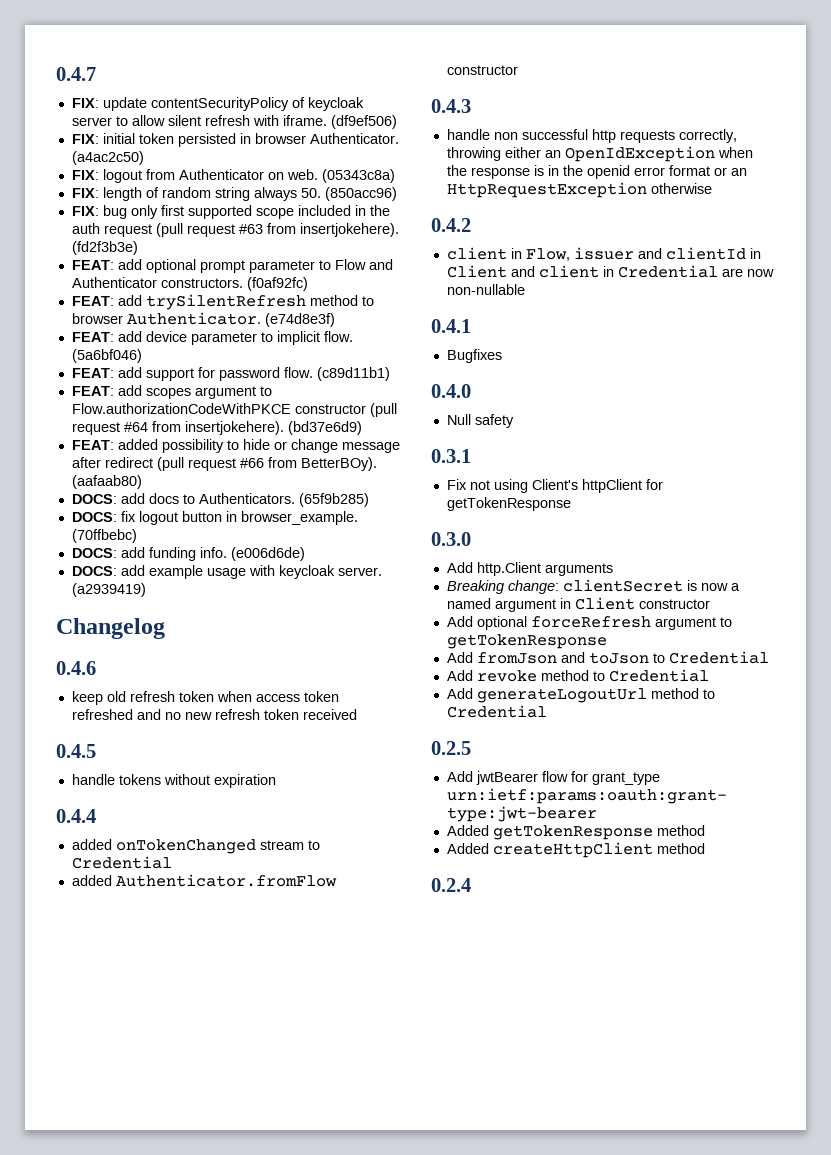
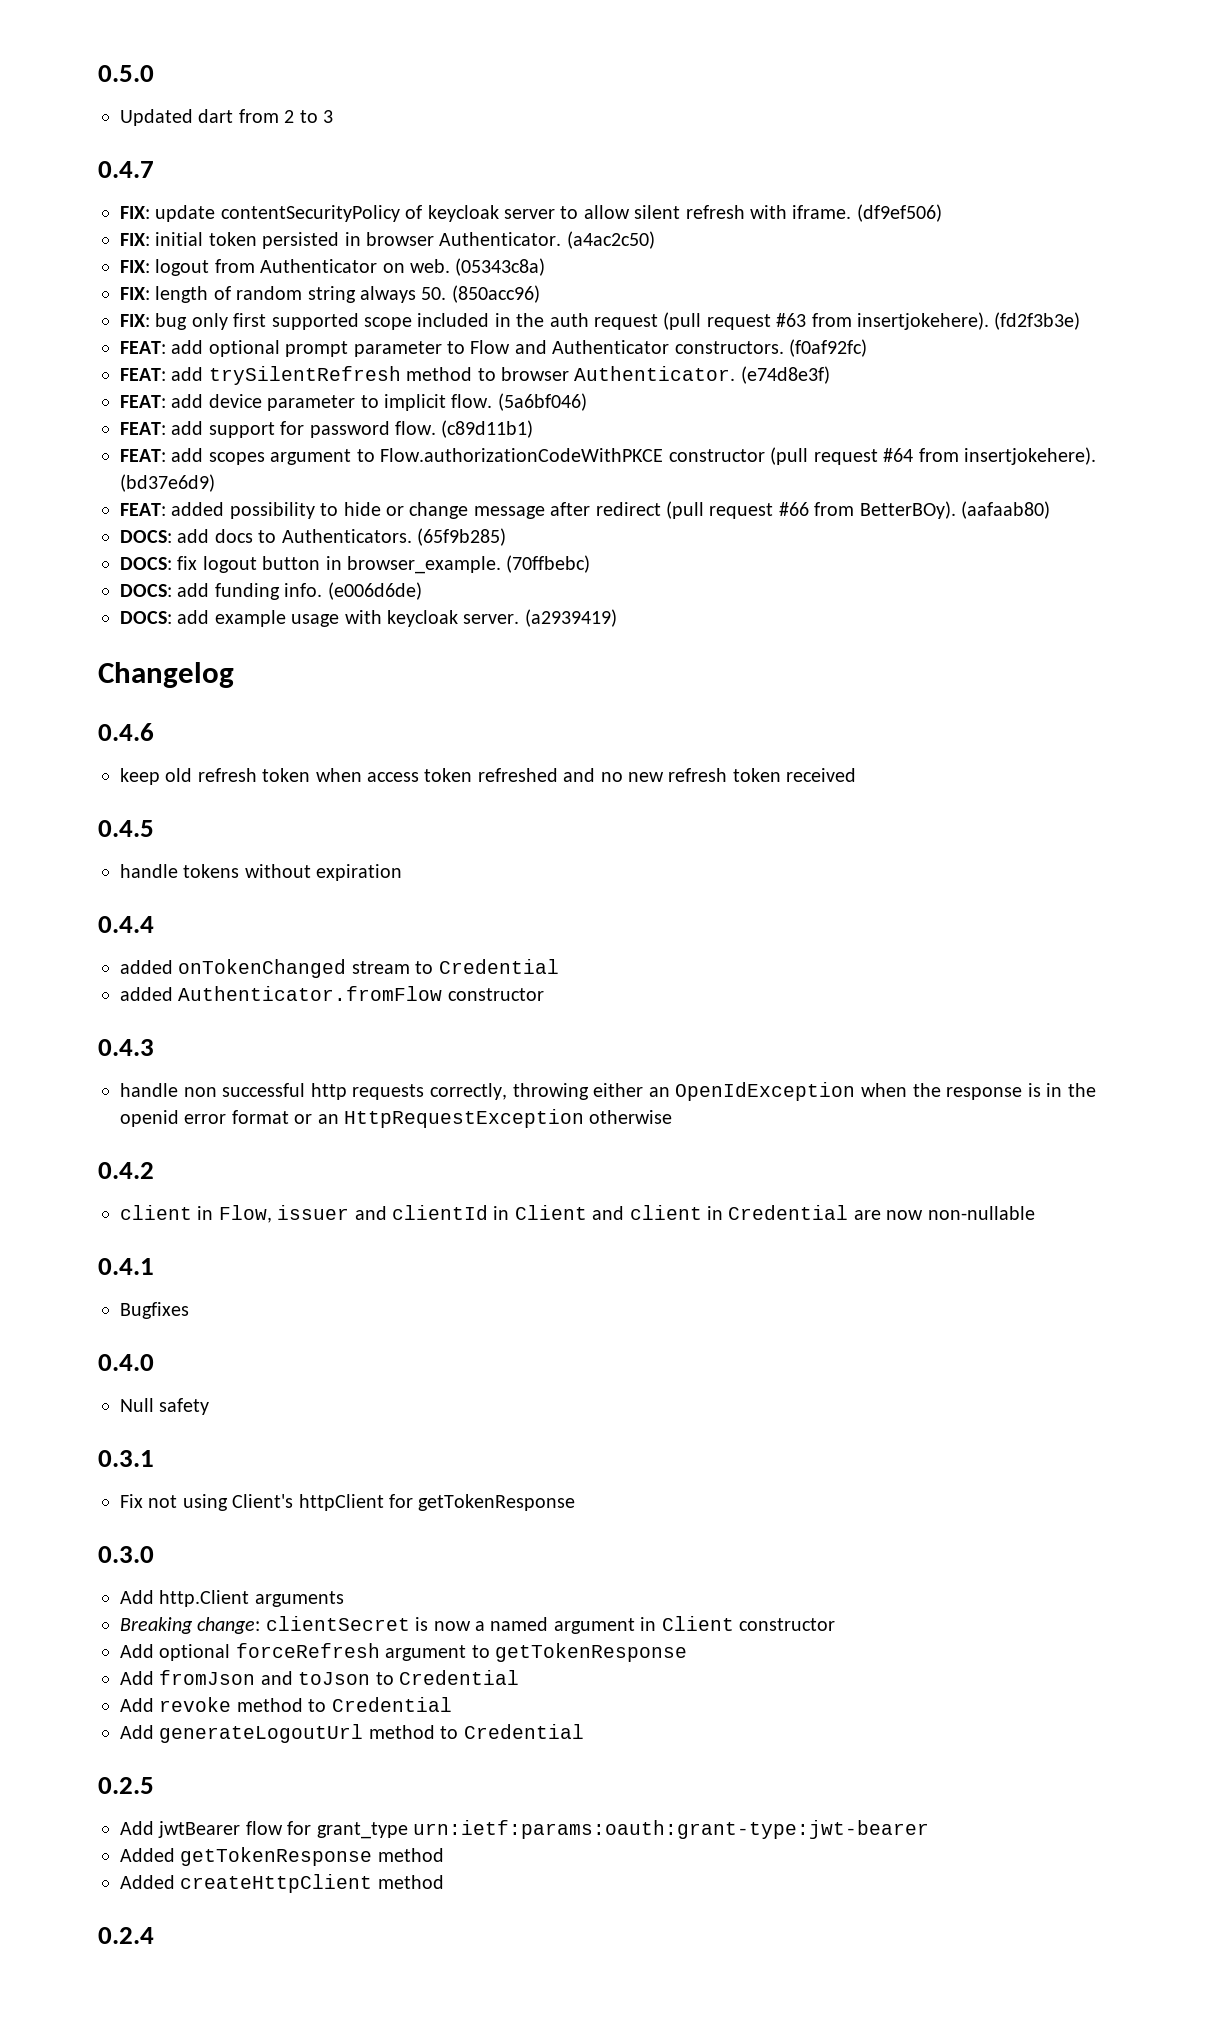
+ 0.5.0
+ Updated dart from 2 to 3

